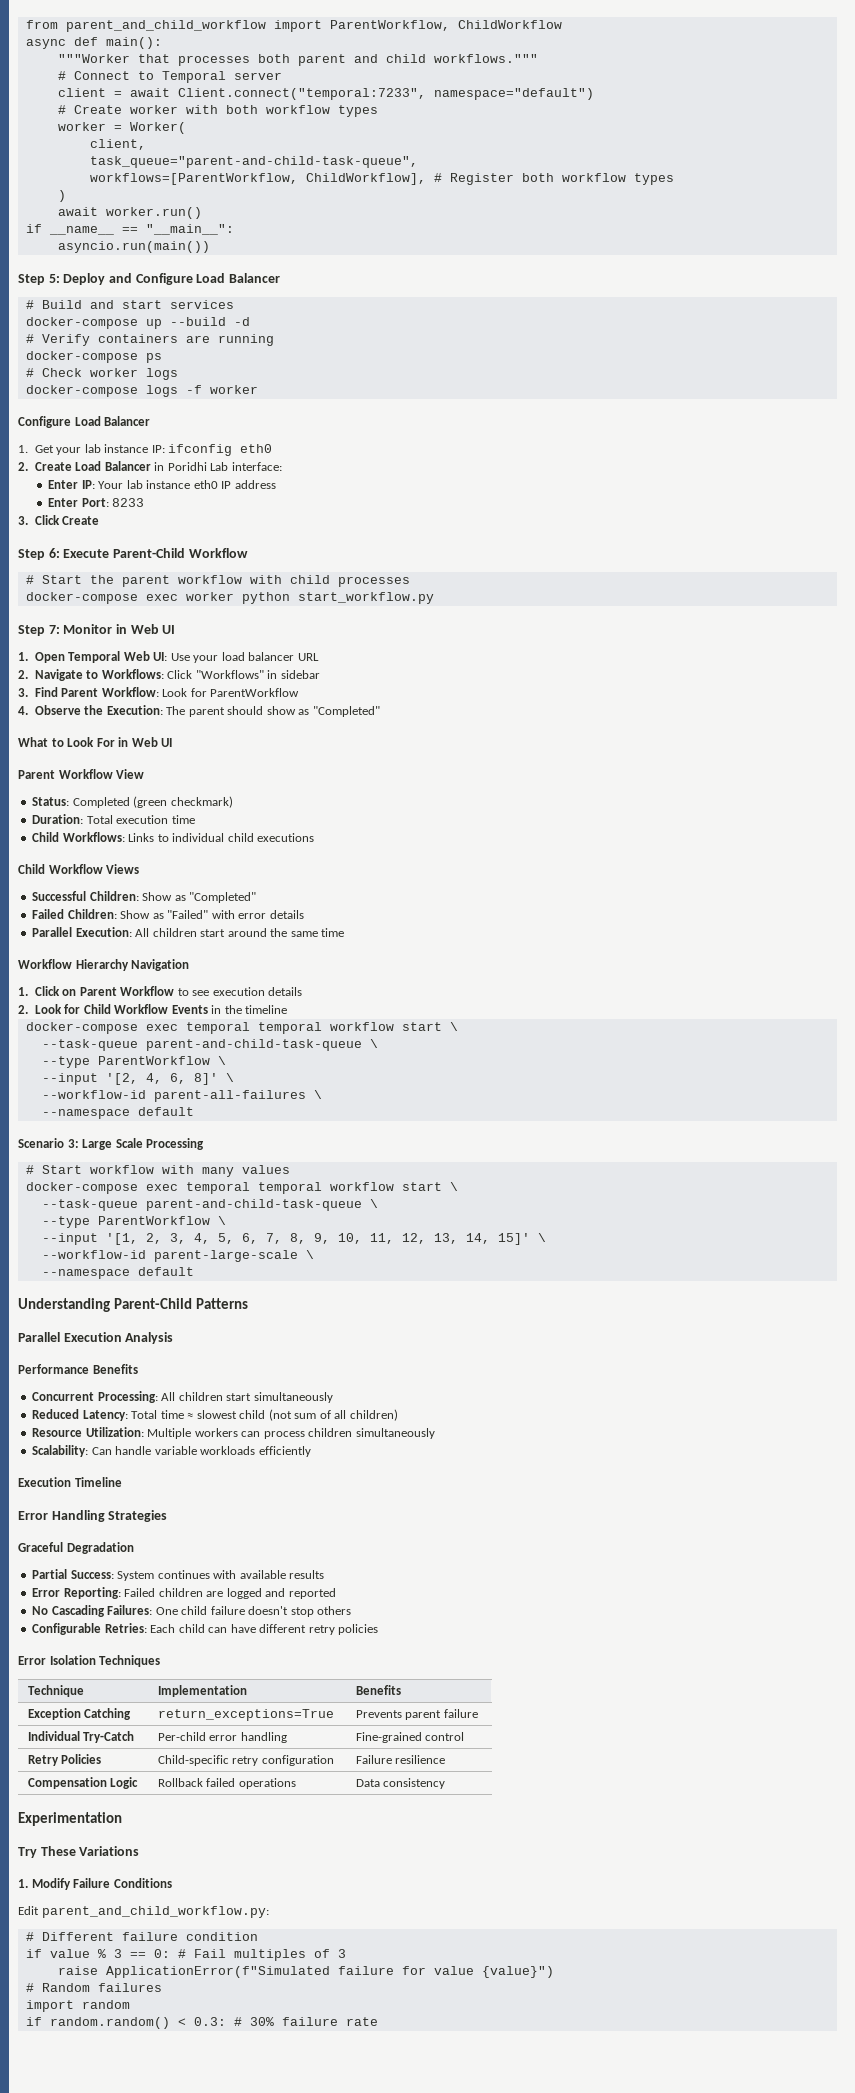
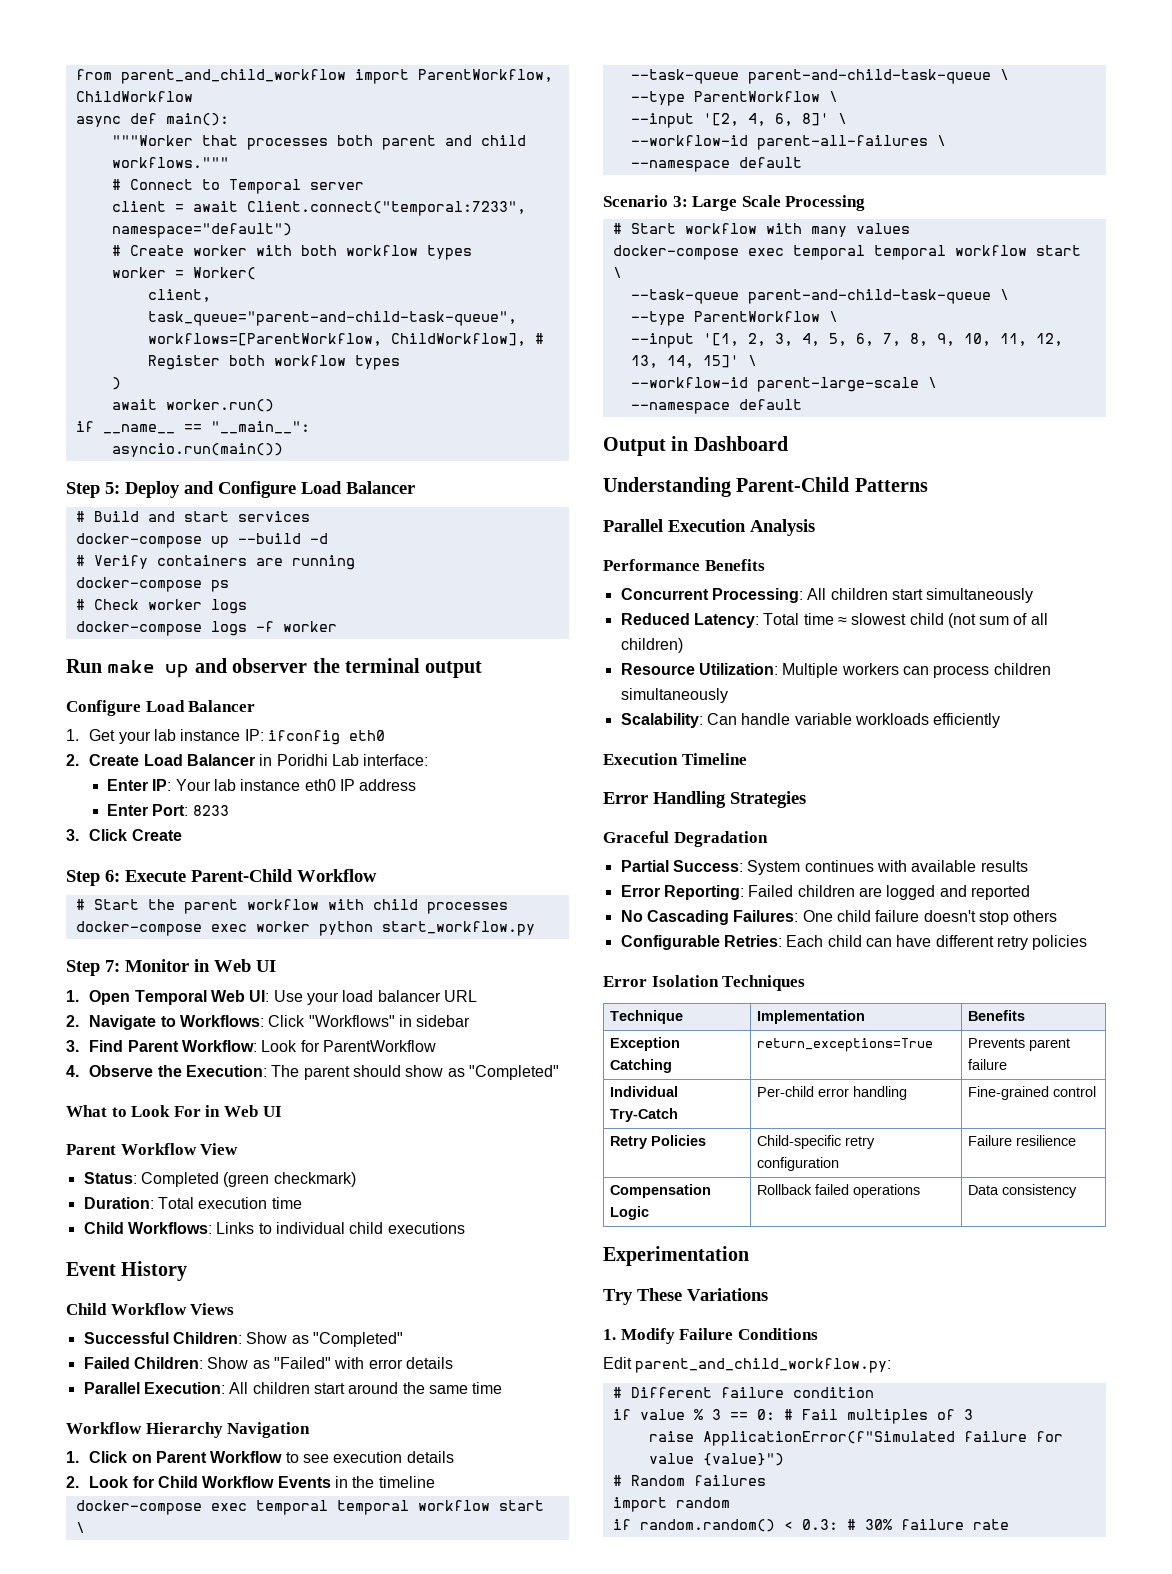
+ Run make up and observer the terminal output
+ Event History
+ Output in Dashboard

